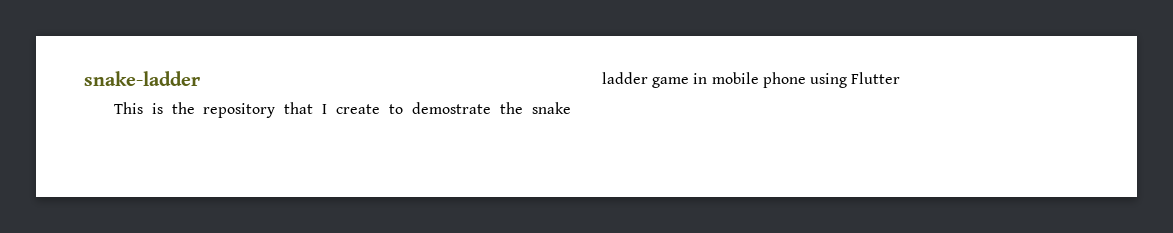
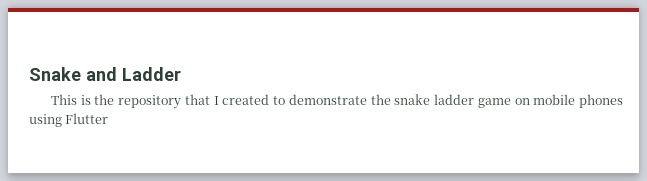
- snake-ladder
+ Snake and Ladder
- This is the repository that I create to demostrate the snake ladder game in mobile phone using Flutter
+ This is the repository that I created to demonstrate the snake ladder game on mobile phones using Flutter

